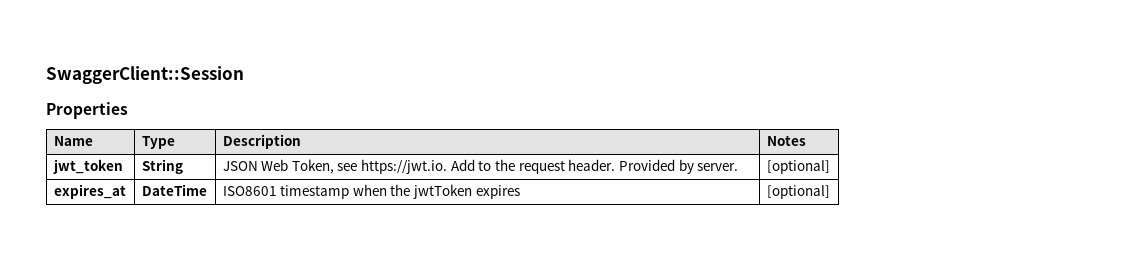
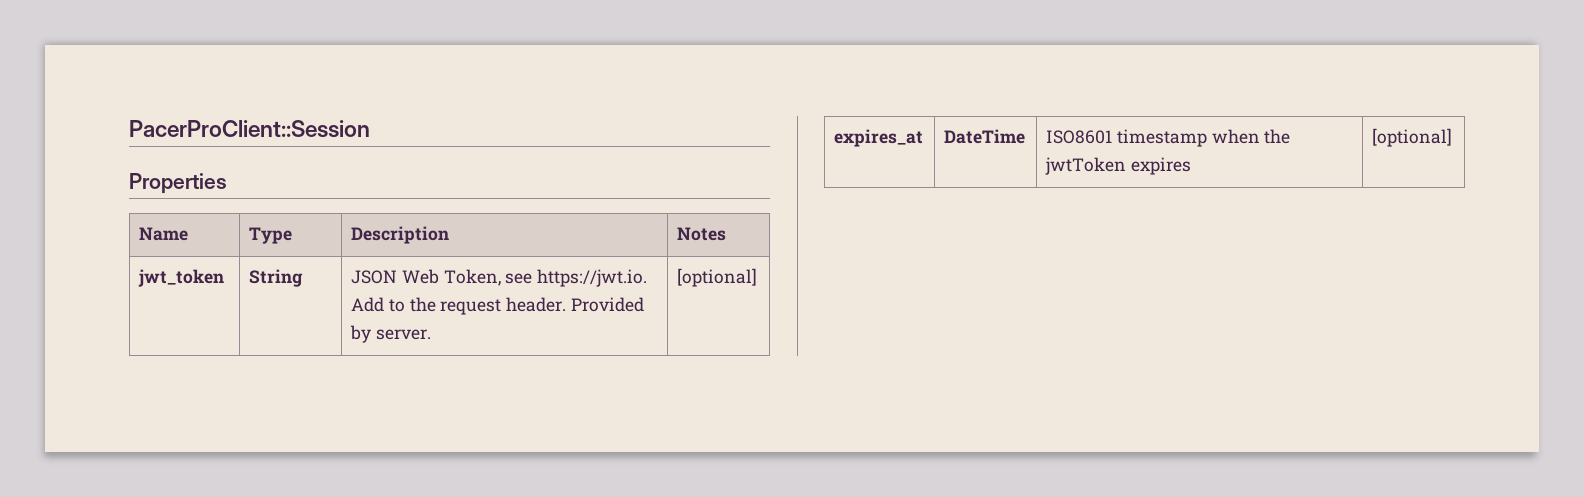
- SwaggerClient::Session
+ PacerProClient::Session

